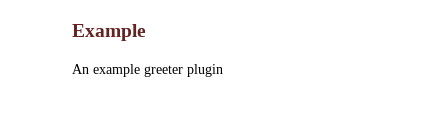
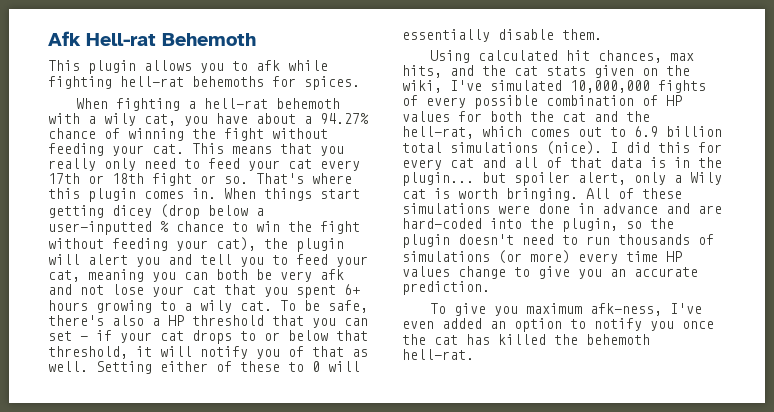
- Example
- An example greeter plugin
+ Afk Hell-rat Behemoth
+ This plugin allows you to afk while fighting hell-rat behemoths for spices.
+ When fighting a hell-rat behemoth with a wily cat, you have about a 94.27% chance of winning the fight without feeding your cat. This means that you really only need to feed your cat every 17th or 18th fight or so. That's where this plugin comes in. When things start getting dicey (drop below a user-inputted % chance to win the fight without feeding your cat), the plugin will alert you and tell you to feed your cat, meaning you can both be very afk and not lose your cat that you spent 6+ hours growing to a wily cat. To be safe, there's also a HP threshold that you can set - if your cat drops to or below that threshold, it will notify you of that as well. Setting either of these to 0 will essentially disable them.
+ Using calculated hit chances, max hits, and the cat stats given on the wiki, I've simulated 10,000,000 fights of every possible combination of HP values for both the cat and the hell-rat, which comes out to 6.9 billion total simulations (nice). I did this for every cat and all of that data is in the plugin... but spoiler alert, only a Wily cat is worth bringing. All of these simulations were done in advance and are hard-coded into the plugin, so the plugin doesn't need to run thousands of simulations (or more) every time HP values change to give you an accurate prediction.
+ To give you maximum afk-ness, I've even added an option to notify you once the cat has killed the behemoth hell-rat.

